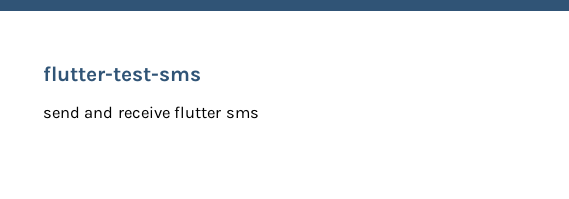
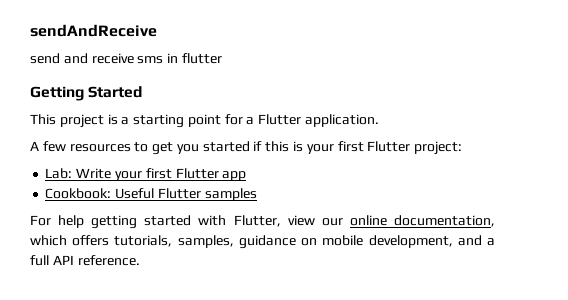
- flutter-test-sms
+ sendAndReceive
- send and receive flutter sms
+ send and receive sms in flutter
+ Getting Started
+ This project is a starting point for a Flutter application.
+ A few resources to get you started if this is your first Flutter project:
+ Lab: Write your first Flutter app
+ Cookbook: Useful Flutter samples
+ For help getting started with Flutter, view our online documentation, which offers tutorials, samples, guidance on mobile development, and a full API reference.

